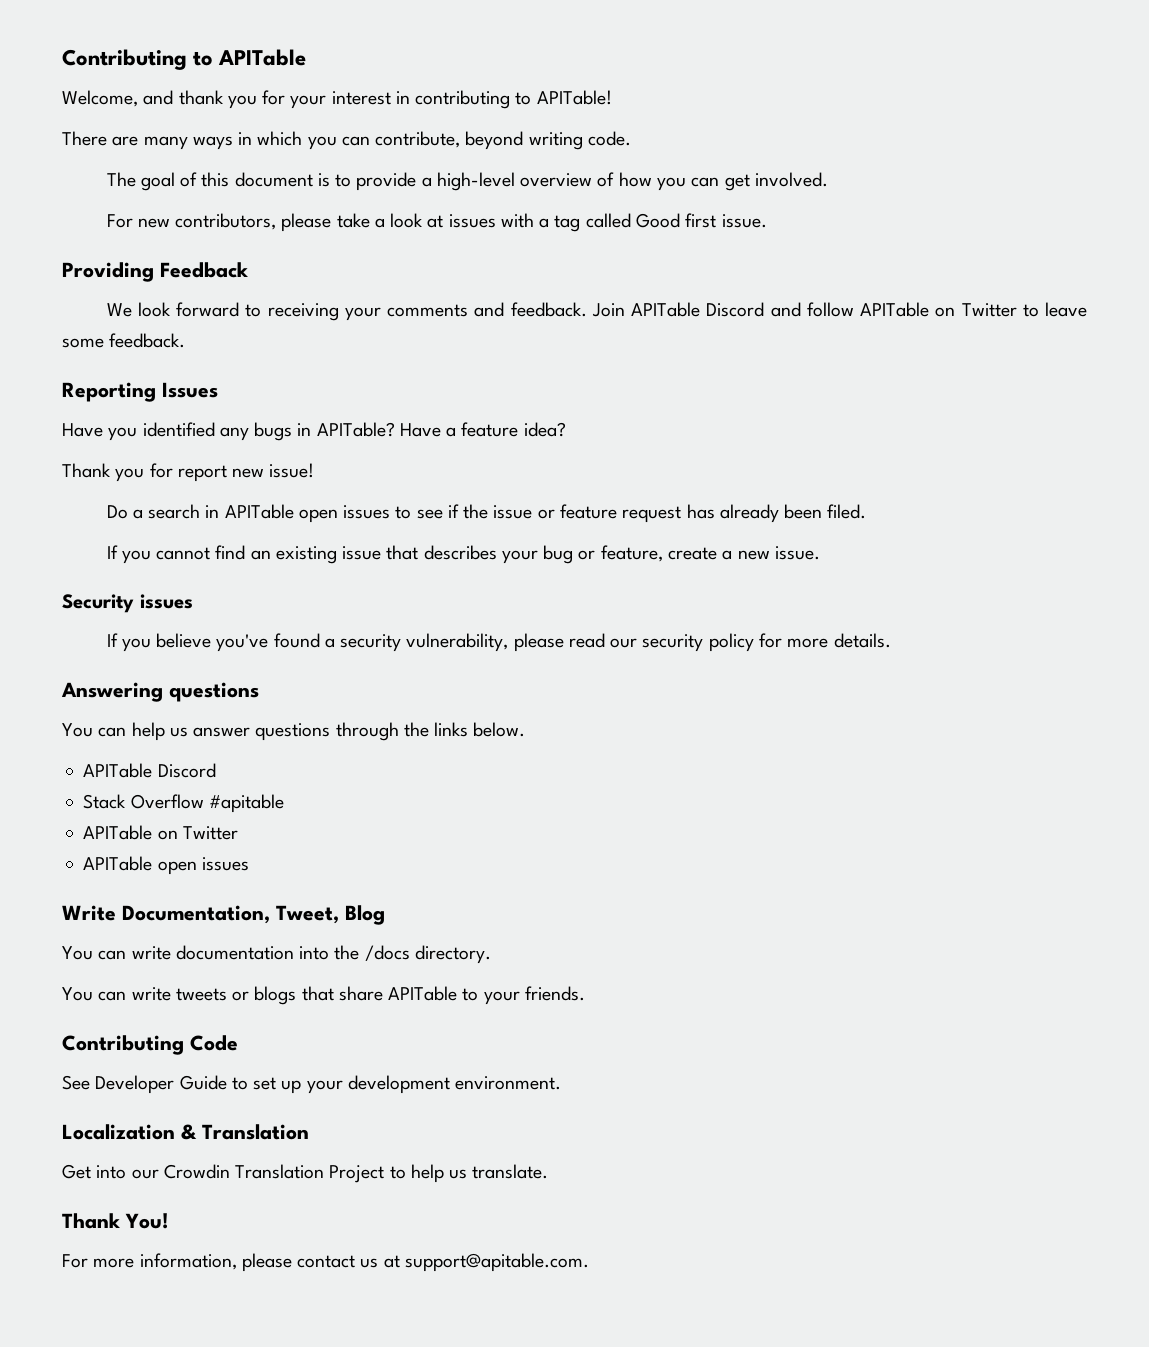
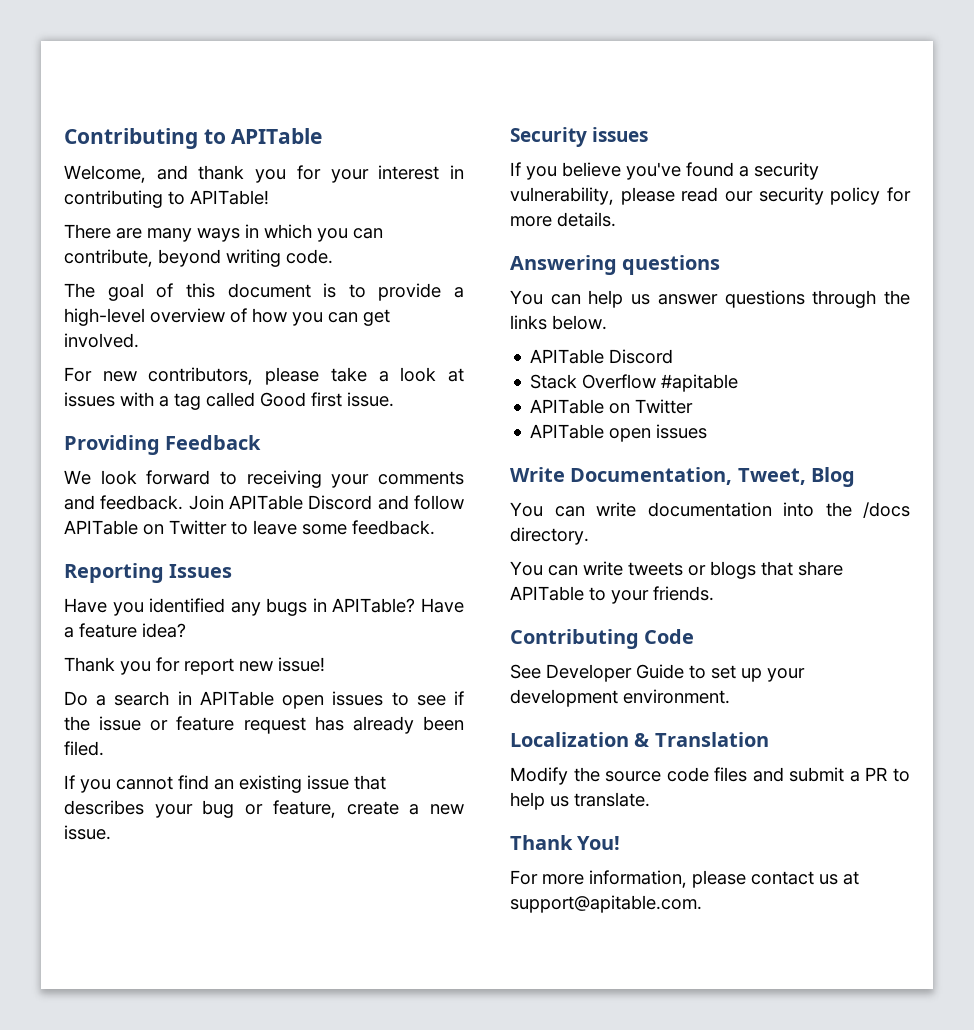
- Get into our Crowdin Translation Project to help us translate.
+ Modify the source code files and submit a PR to help us translate.

